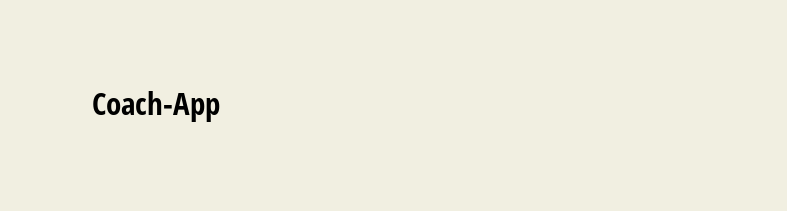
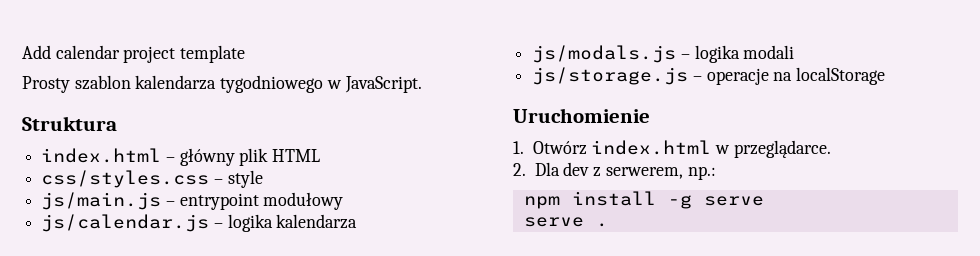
- Coach-App
+ Add calendar project template
+ Prosty szablon kalendarza tygodniowego w JavaScript.
+ Struktura
+ index.html – główny plik HTML
+ css/styles.css – style
+ js/main.js – entrypoint modułowy
+ js/calendar.js – logika kalendarza
+ js/modals.js – logika modali
+ js/storage.js – operacje na localStorage
+ Uruchomienie
+ 1. Otwórz index.html w przeglądarce.
+ 2. Dla dev z serwerem, np.:
+ npm install -g serve
+ serve .

